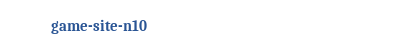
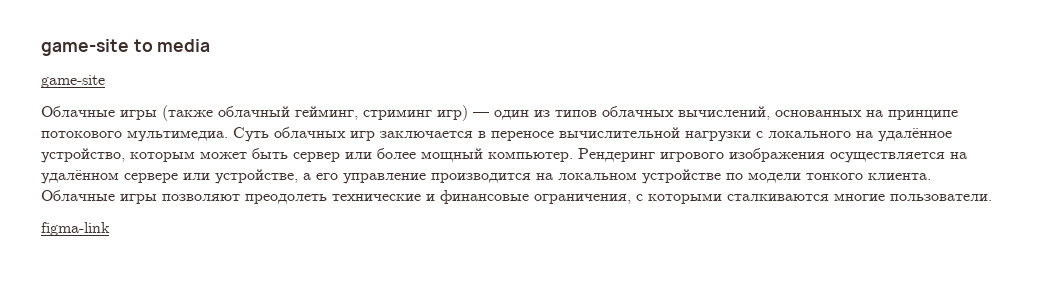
- game-site-n10
+ game-site to media
+ game-site
+ Облачные игры (также облачный гейминг, стриминг игр) — один из типов облачных вычислений, основанных на принципе потокового мультимедиа. Суть облачных игр заключается в переносе вычислительной нагрузки с локального на удалённое устройство, которым может быть сервер или более мощный компьютер. Рендеринг игрового изображения осуществляется на удалённом сервере или устройстве, а его управление производится на локальном устройстве по модели тонкого клиента. Облачные игры позволяют преодолеть технические и финансовые ограничения, с которыми сталкиваются многие пользователи.
+ figma-link

